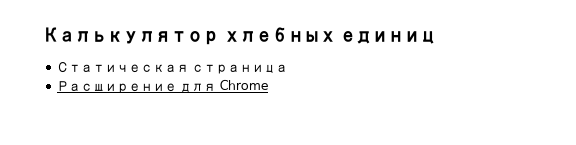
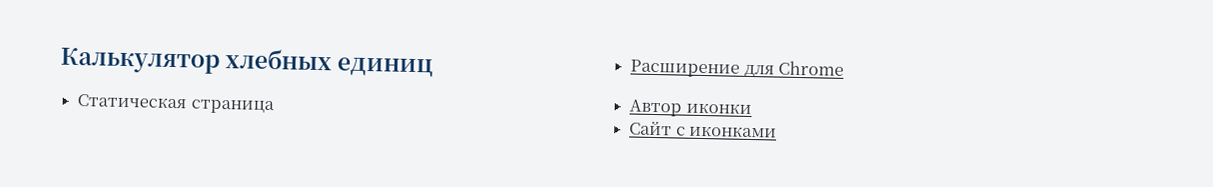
+ Автор иконки
+ Сайт с иконками

